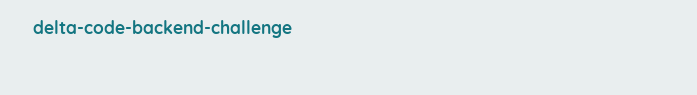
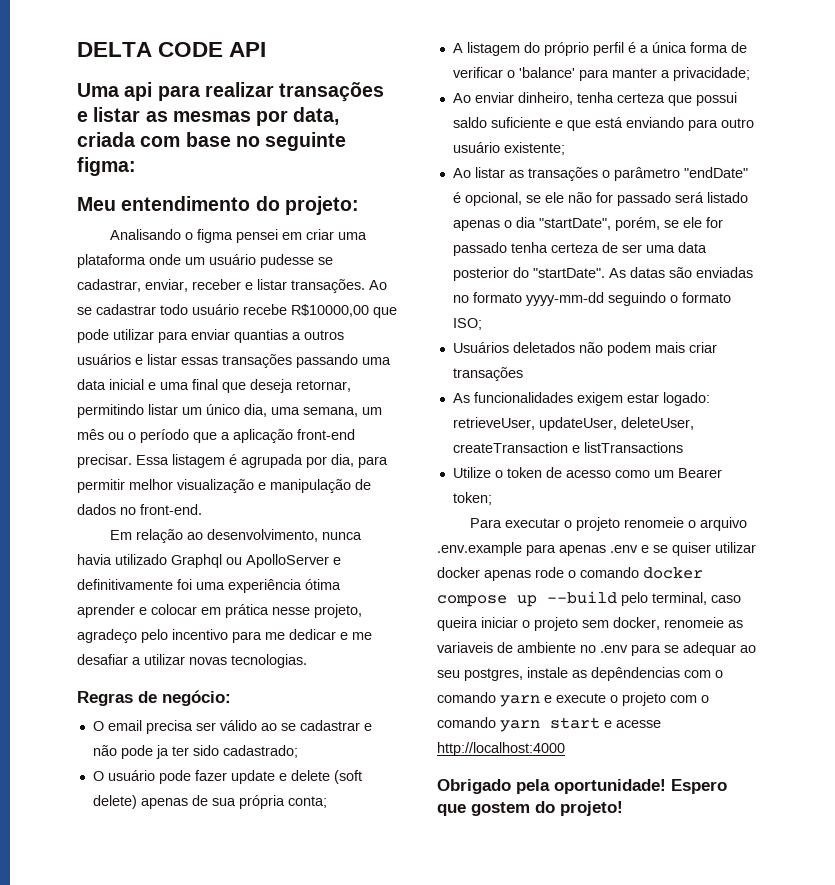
- delta-code-backend-challenge
+ DELTA CODE API
+ Uma api para realizar transações e listar as mesmas por data, criada com base no seguinte figma:
+ Meu entendimento do projeto:
+ Analisando o figma pensei em criar uma plataforma onde um usuário pudesse se cadastrar, enviar, receber e listar transações. Ao se cadastrar todo usuário recebe R$10000,00 que pode utilizar para enviar quantias a outros usuários e listar essas transações passando uma data inicial e uma final que deseja retornar, permitindo listar um único dia, uma semana, um mês ou o período que a aplicação front-end precisar. Essa listagem é agrupada por dia, para permitir melhor visualização e manipulação de dados no front-end.
+ Em relação ao desenvolvimento, nunca havia utilizado Graphql ou ApolloServer e definitivamente foi uma experiência ótima aprender e colocar em prática nesse projeto, agradeço pelo incentivo para me dedicar e me desafiar a utilizar novas tecnologias.
+ Regras de negócio:
+ O email precisa ser válido ao se cadastrar e não pode ja ter sido cadastrado;
+ O usuário pode fazer update e delete (soft delete) apenas de sua própria conta;
+ A listagem do próprio perfil é a única forma de verificar o 'balance' para manter a privacidade;
+ Ao enviar dinheiro, tenha certeza que possui saldo suficiente e que está enviando para outro usuário existente;
+ Ao listar as transações o parâmetro "endDate" é opcional, se ele não for passado será listado apenas o dia "startDate", porém, se ele for passado tenha certeza de ser uma data posterior do "startDate". As datas são enviadas no formato yyyy-mm-dd seguindo o formato ISO;
+ Usuários deletados não podem mais criar transações
+ As funcionalidades exigem estar logado: retrieveUser, updateUser, deleteUser, createTransaction e listTransactions
+ Utilize o token de acesso como um Bearer token;
+ Para executar o projeto renomeie o arquivo .env.example para apenas .env e se quiser utilizar docker apenas rode o comando docker compose up --build pelo terminal, caso queira iniciar o projeto sem docker, renomeie as variaveis de ambiente no .env para se adequar ao seu postgres, instale as depêndencias com o comando yarn e execute o projeto com o comando yarn start e acesse http://localhost:4000
+ Obrigado pela oportunidade! Espero que gostem do projeto!

